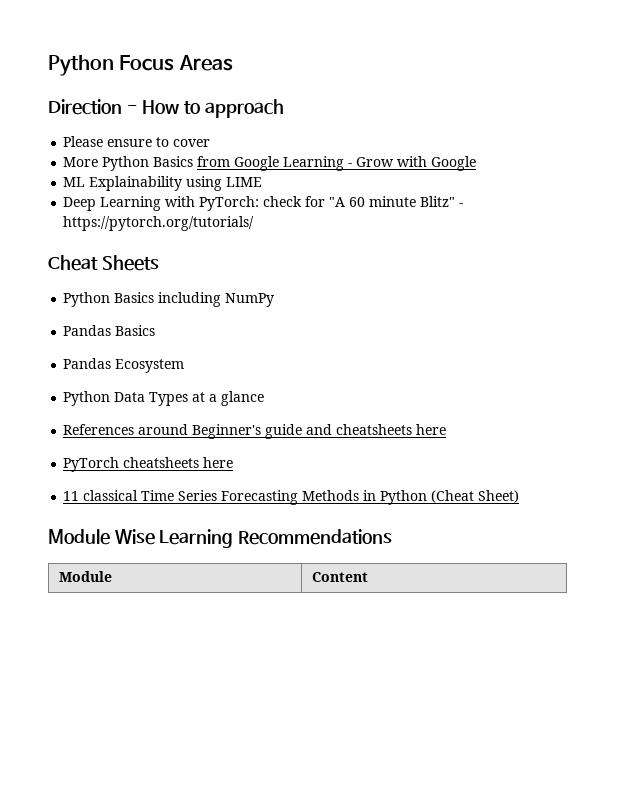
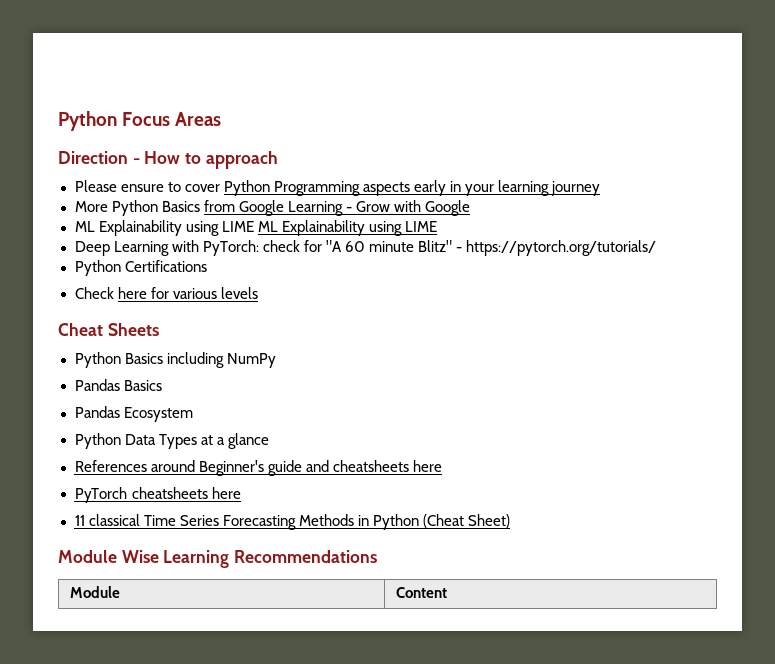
- Please ensure to cover
+ Please ensure to cover Python Programming aspects early in your learning journey
- ML Explainability using LIME
+ ML Explainability using LIME ML Explainability using LIME
+ Python Certifications
+ Check here for various levels

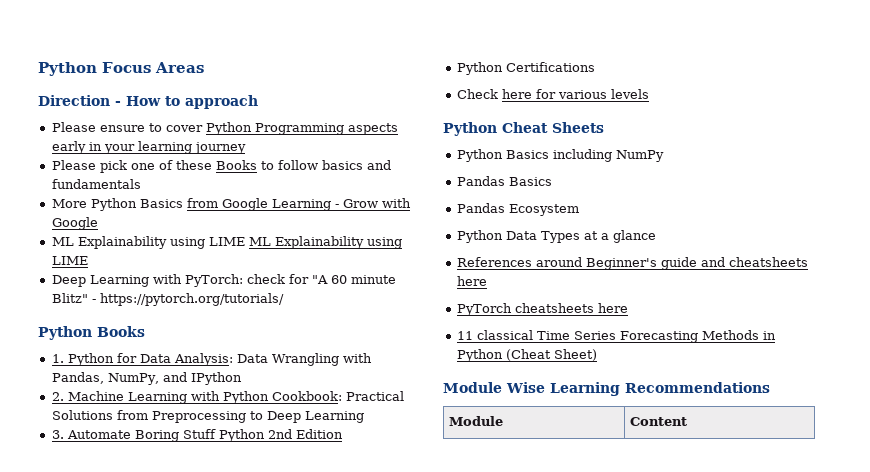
+ Please pick one of these Books to follow basics and fundamentals
+ Python Books
+ 1. Python for Data Analysis: Data Wrangling with Pandas, NumPy, and IPython
+ 2. Machine Learning with Python Cookbook: Practical Solutions from Preprocessing to Deep Learning
+ 3. Automate Boring Stuff Python 2nd Edition
- Cheat Sheets
+ Python Cheat Sheets

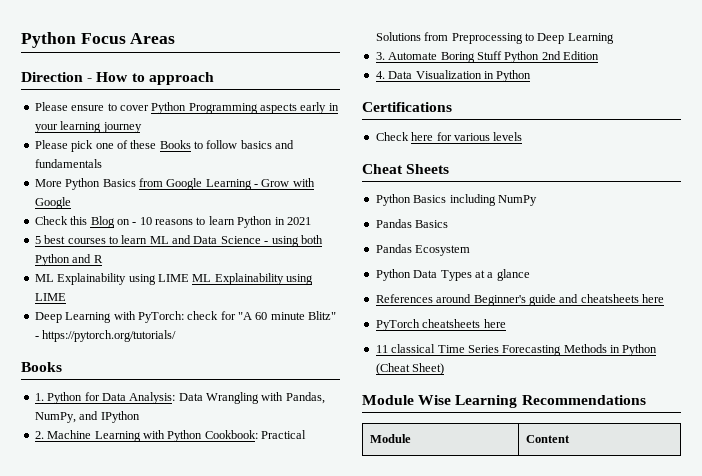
+ Check this Blog on - 10 reasons to learn Python in 2021
+ 5 best courses to learn ML and Data Science - using both Python and R
  Deep Learning with PyTorch: check for "A 60 minute Blitz" - https://pytorch.org/tutorials/
- Python Books
+ Books
- Python Certifications
+ 4. Data Visualization in Python
+ Certifications
- Python Cheat Sheets
+ Cheat Sheets

